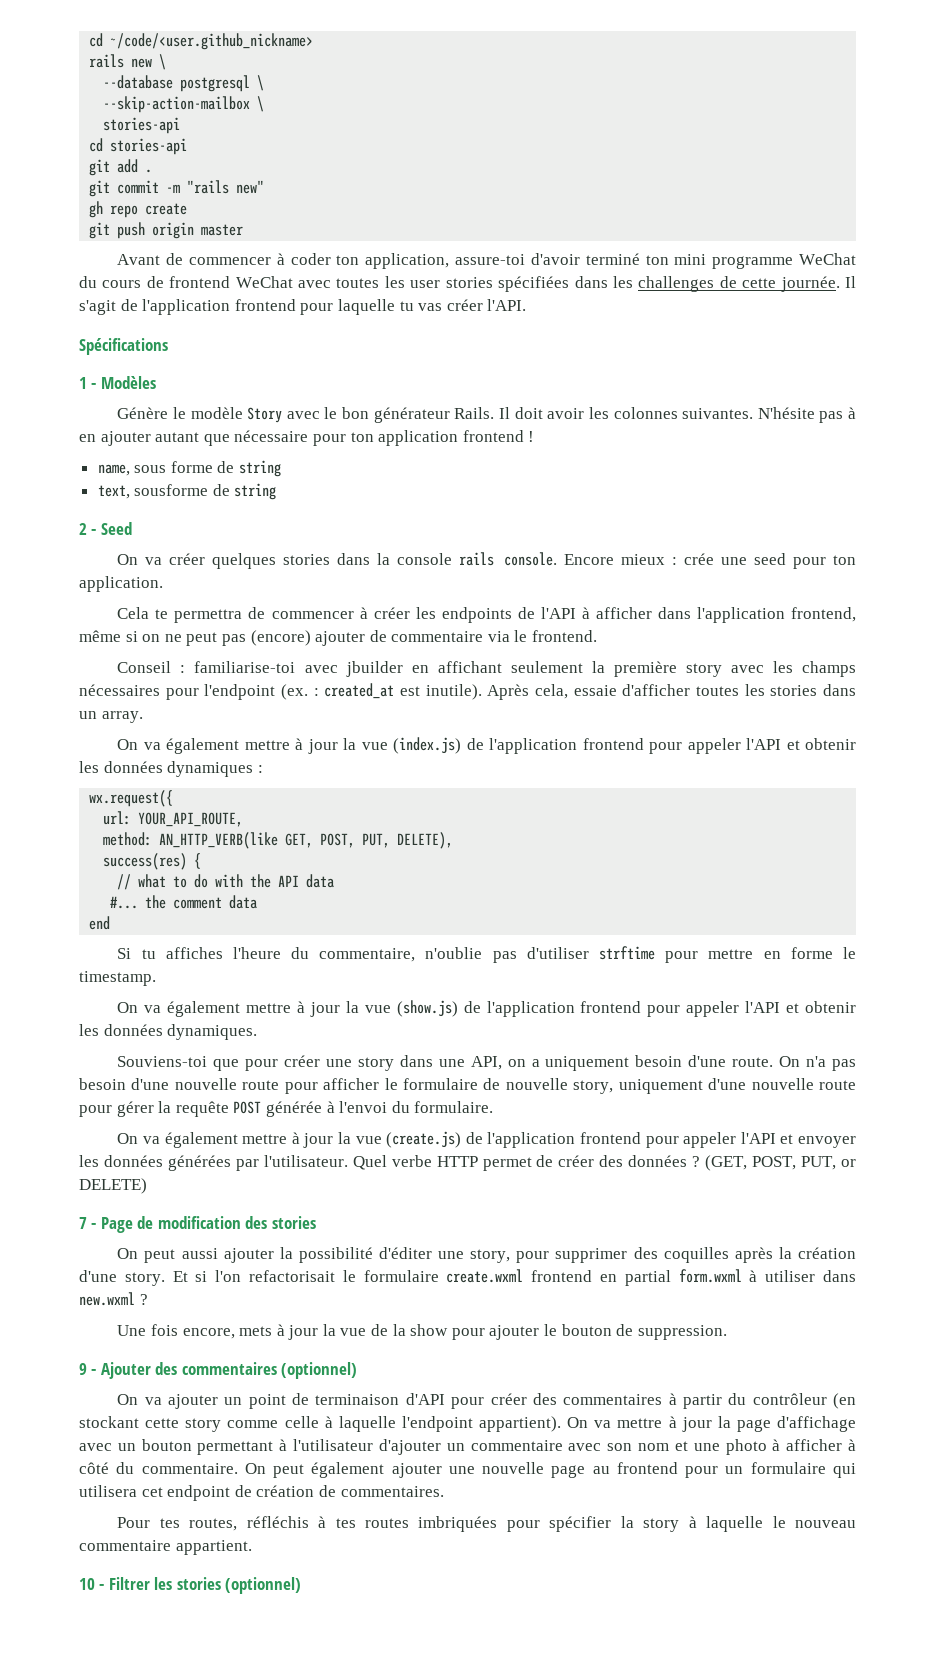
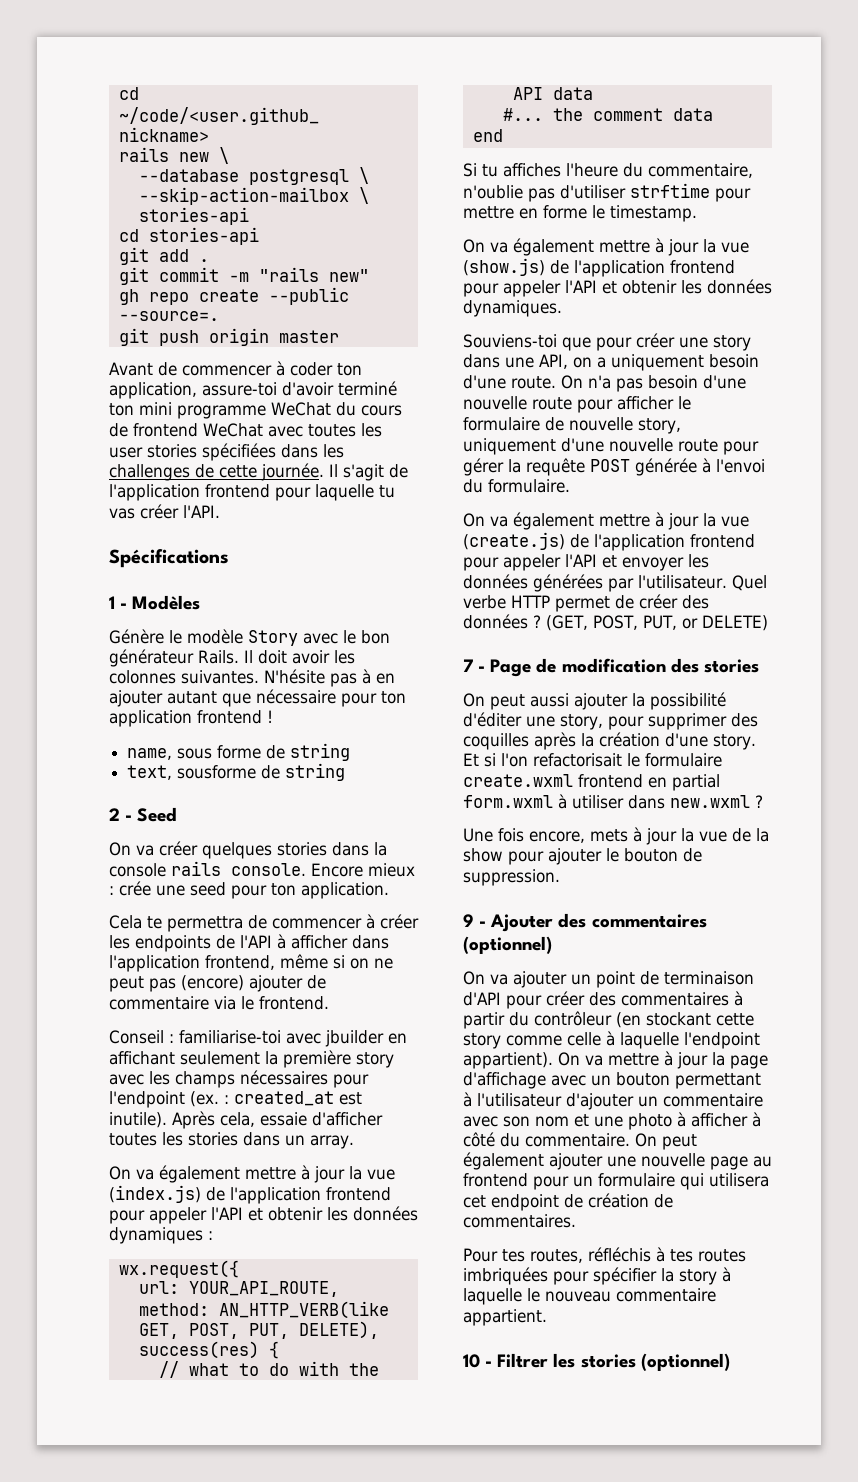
- gh repo create
+ gh repo create --public --source=.

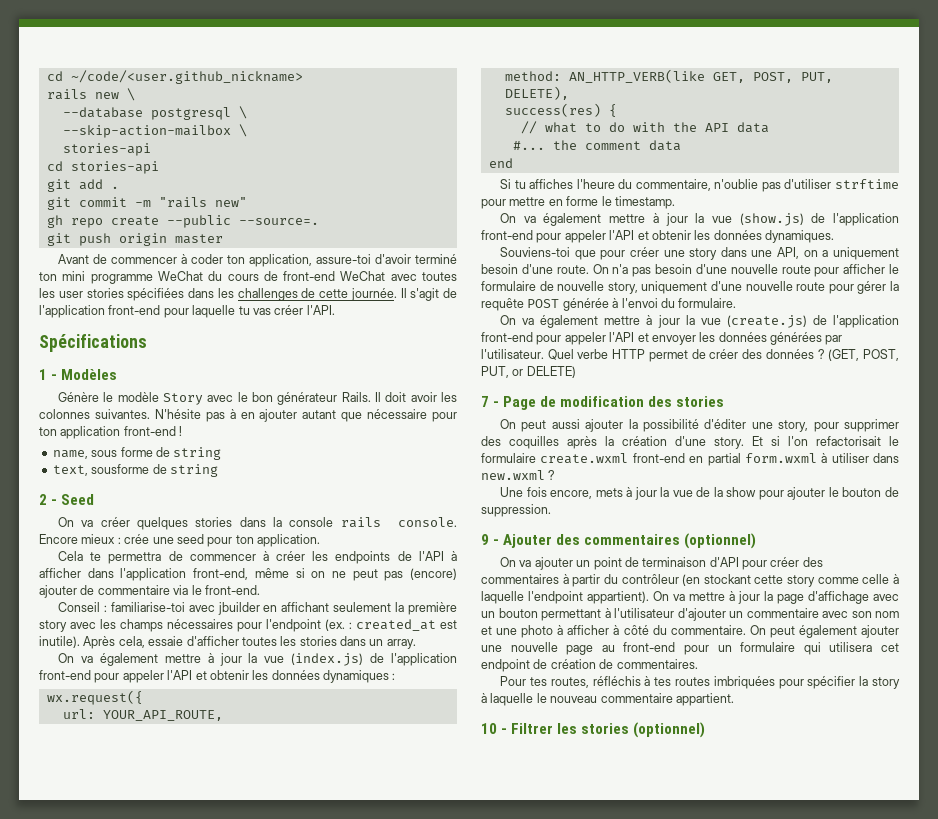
- Avant de commencer à coder ton application, assure-toi d'avoir terminé ton mini programme WeChat du cours de frontend WeChat avec toutes les user stories spécifiées dans les challenges de cette journée.
+ Avant de commencer à coder ton application, assure-toi d'avoir terminé ton mini programme WeChat du cours de front-end WeChat avec toutes les user stories spécifiées dans les challenges de cette journée.
- Il s'agit de l'application frontend pour laquelle tu vas créer l'API.
+ Il s'agit de l'application front-end pour laquelle tu vas créer l'API.
- N'hésite pas à en ajouter autant que nécessaire pour ton application frontend !
+ N'hésite pas à en ajouter autant que nécessaire pour ton application front-end !
- Cela te permettra de commencer à créer les endpoints de l'API à afficher dans l'application frontend, même si on ne peut pas (encore) ajouter de commentaire via le frontend.
+ Cela te permettra de commencer à créer les endpoints de l'API à afficher dans l'application front-end, même si on ne peut pas (encore) ajouter de commentaire via le front-end.
- On va également mettre à jour la vue (index.js) de l'application frontend pour appeler l'API et obtenir les données dynamiques :
+ On va également mettre à jour la vue (index.js) de l'application front-end pour appeler l'API et obtenir les données dynamiques :
- On va également mettre à jour la vue (show.js) de l'application frontend pour appeler l'API et obtenir les données dynamiques.
+ On va également mettre à jour la vue (show.js) de l'application front-end pour appeler l'API et obtenir les données dynamiques.
- On va également mettre à jour la vue (create.js) de l'application frontend pour appeler l'API et envoyer les données générées par l'utilisateur.
+ On va également mettre à jour la vue (create.js) de l'application front-end pour appeler l'API et envoyer les données générées par l'utilisateur.
- Et si l'on refactorisait le formulaire create.wxml frontend en partial form.wxml à utiliser dans new.wxml ?
+ Et si l'on refactorisait le formulaire create.wxml front-end en partial form.wxml à utiliser dans new.wxml ?
- On peut également ajouter une nouvelle page au frontend pour un formulaire qui utilisera cet endpoint de création de commentaires.
+ On peut également ajouter une nouvelle page au front-end pour un formulaire qui utilisera cet endpoint de création de commentaires.

